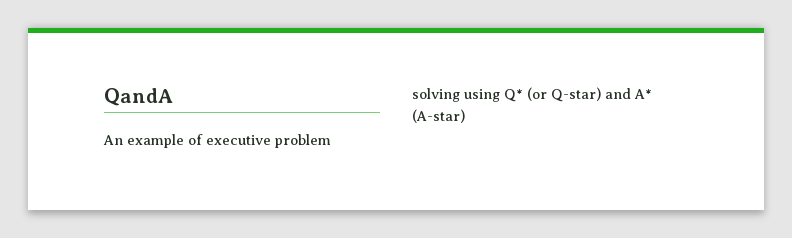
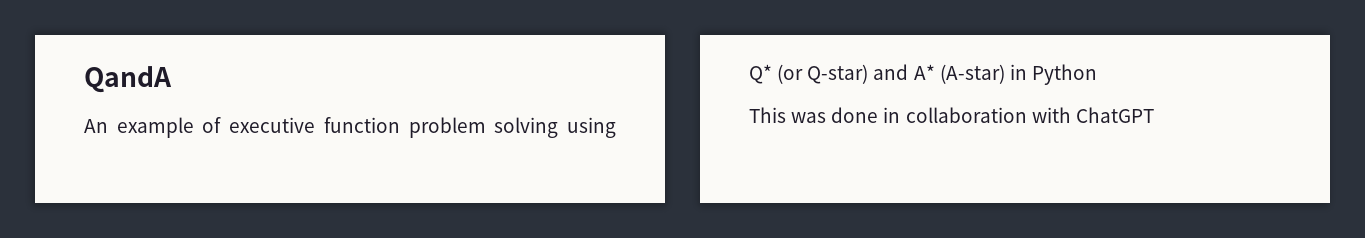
- An example of executive problem solving using Q* (or Q-star) and A* (A-star)
+ An example of executive function problem solving using Q* (or Q-star) and A* (A-star) in Python
+ This was done in collaboration with ChatGPT

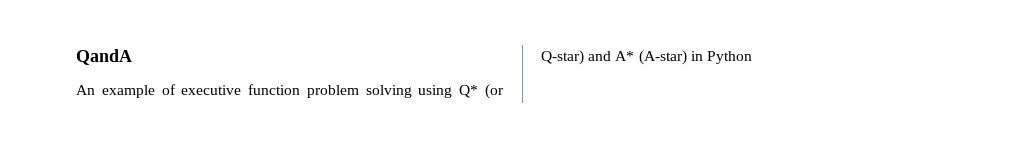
- This was done in collaboration with ChatGPT

